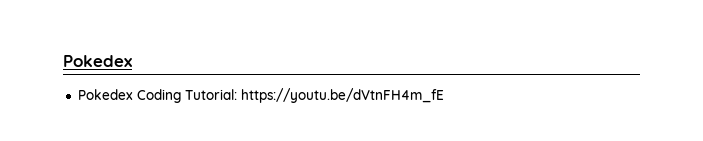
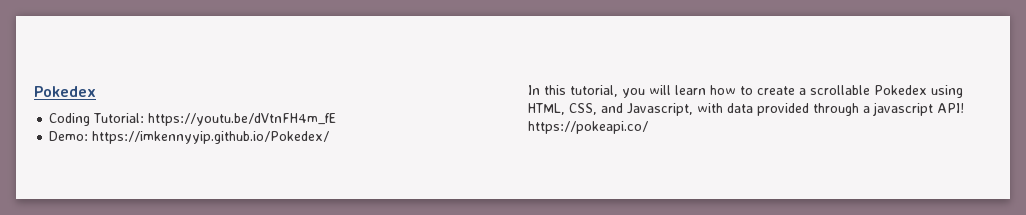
- Pokedex Coding Tutorial: https://youtu.be/dVtnFH4m_fE
+ Coding Tutorial: https://youtu.be/dVtnFH4m_fE
+ Demo: https://imkennyyip.github.io/Pokedex/
+ In this tutorial, you will learn how to create a scrollable Pokedex using HTML, CSS, and Javascript, with data provided through a javascript API! https://pokeapi.co/

